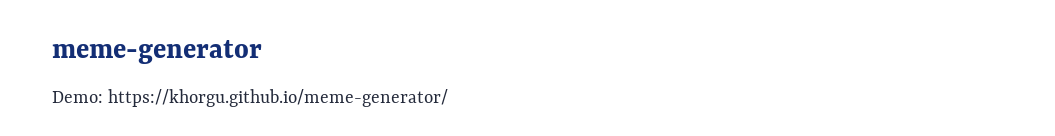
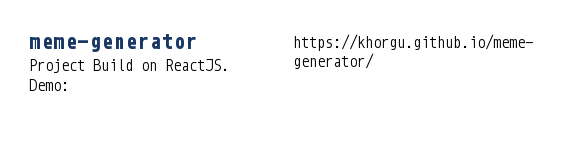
+ Project Build on ReactJS.

